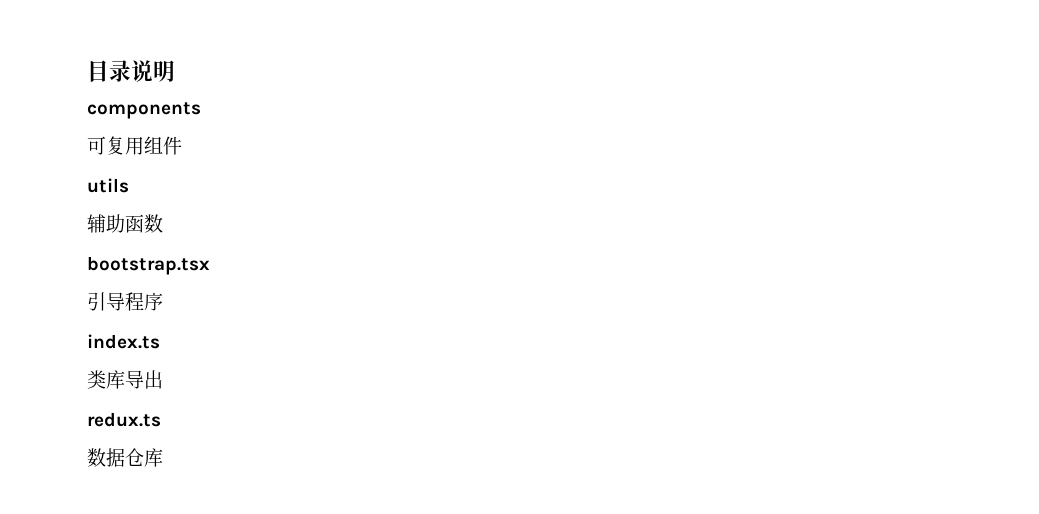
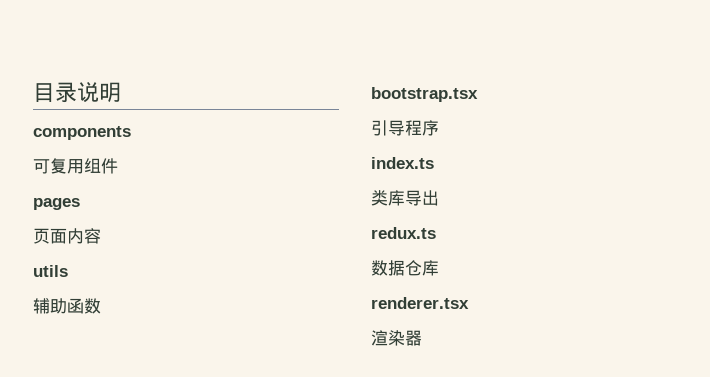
+ pages
+ 页面内容
+ renderer.tsx
+ 渲染器

